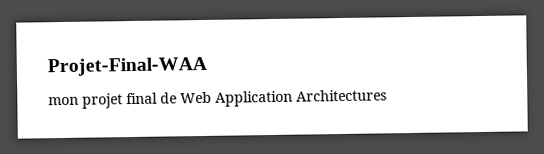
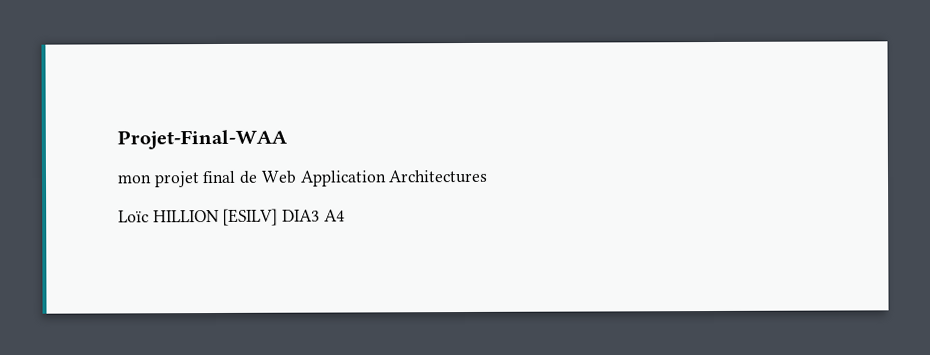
+ Loïc HILLION [ESILV] DIA3 A4

